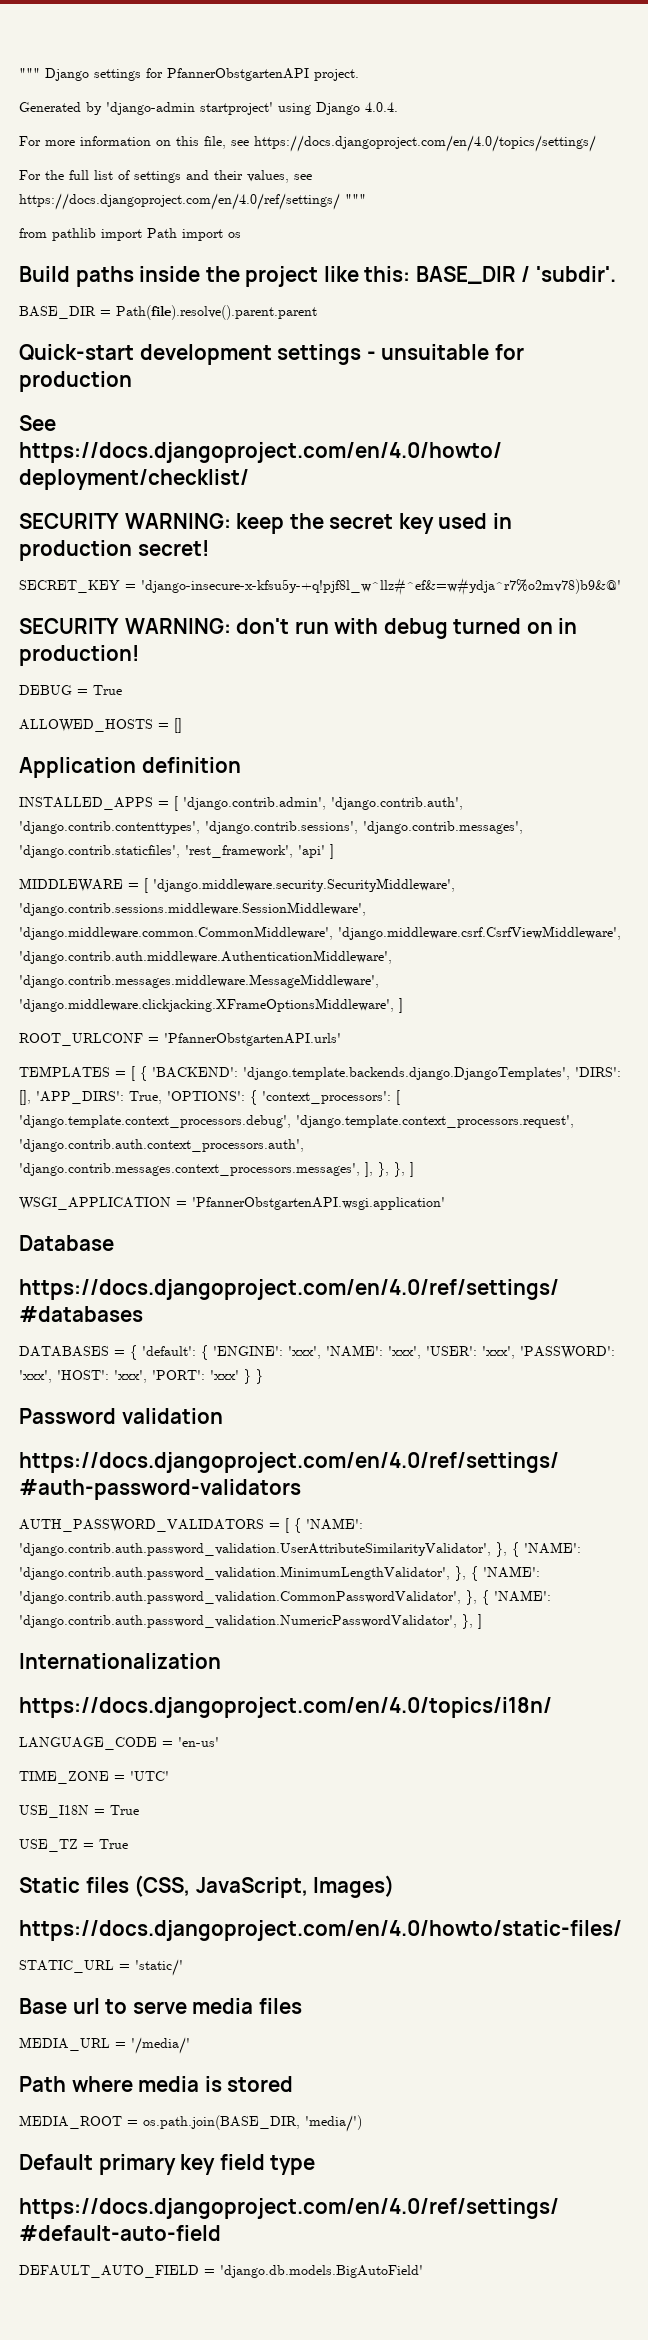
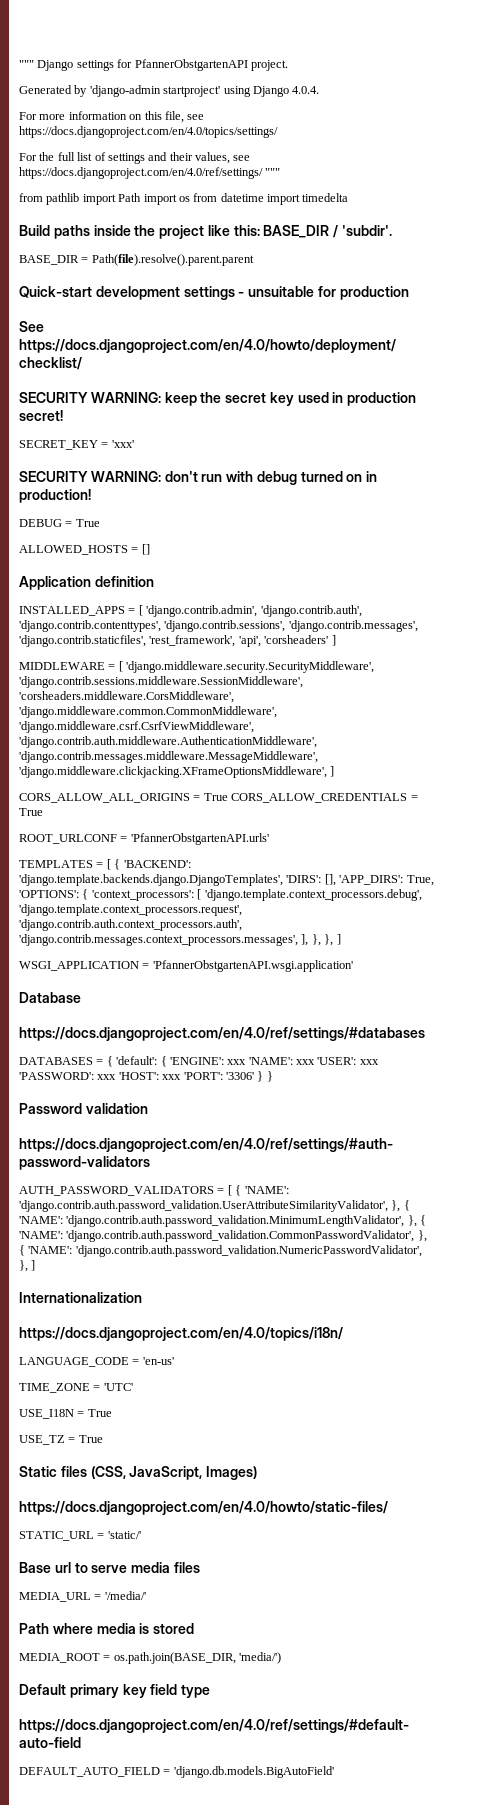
- from pathlib import Path import os
+ from pathlib import Path import os from datetime import timedelta
- SECRET_KEY = 'django-insecure-x-kfsu5y-+q!pjf8l_w^llz#^ef&=w#ydja^r7%o2mv78)b9&@'
+ SECRET_KEY = 'xxx'
- INSTALLED_APPS = [ 'django.contrib.admin', 'django.contrib.auth', 'django.contrib.contenttypes', 'django.contrib.sessions', 'django.contrib.messages', 'django.contrib.staticfiles', 'rest_framework', 'api' ]
+ INSTALLED_APPS = [ 'django.contrib.admin', 'django.contrib.auth', 'django.contrib.contenttypes', 'django.contrib.sessions', 'django.contrib.messages', 'django.contrib.staticfiles', 'rest_framework', 'api', 'corsheaders' ]
- MIDDLEWARE = [ 'django.middleware.security.SecurityMiddleware', 'django.contrib.sessions.middleware.SessionMiddleware', 'django.middleware.common.CommonMiddleware', 'django.middleware.csrf.CsrfViewMiddleware', 'django.contrib.auth.middleware.AuthenticationMiddleware', 'django.contrib.messages.middleware.MessageMiddleware', 'django.middleware.clickjacking.XFrameOptionsMiddleware', ]
+ MIDDLEWARE = [ 'django.middleware.security.SecurityMiddleware', 'django.contrib.sessions.middleware.SessionMiddleware', 'corsheaders.middleware.CorsMiddleware', 'django.middleware.common.CommonMiddleware', 'django.middleware.csrf.CsrfViewMiddleware', 'django.contrib.auth.middleware.AuthenticationMiddleware', 'django.contrib.messages.middleware.MessageMiddleware', 'django.middleware.clickjacking.XFrameOptionsMiddleware', ]
+ CORS_ALLOW_ALL_ORIGINS = True CORS_ALLOW_CREDENTIALS = True
- DATABASES = { 'default': { 'ENGINE': 'xxx', 'NAME': 'xxx', 'USER': 'xxx', 'PASSWORD': 'xxx', 'HOST': 'xxx', 'PORT': 'xxx' } }
+ DATABASES = { 'default': { 'ENGINE': xxx 'NAME': xxx 'USER': xxx 'PASSWORD': xxx 'HOST': xxx 'PORT': '3306' } }

